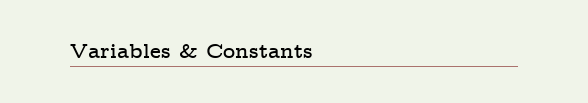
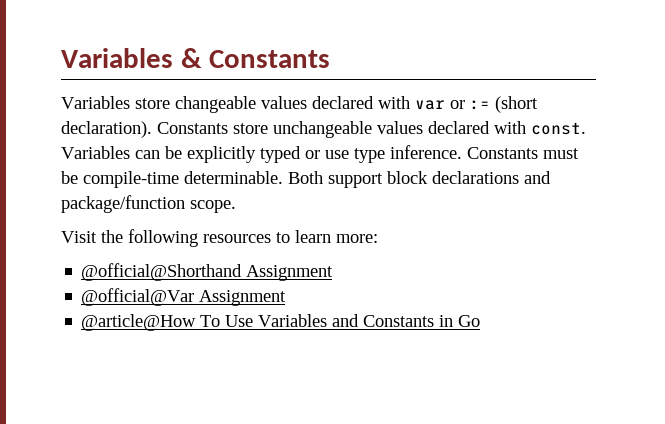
+ Variables store changeable values declared with var or := (short declaration). Constants store unchangeable values declared with const. Variables can be explicitly typed or use type inference. Constants must be compile-time determinable. Both support block declarations and package/function scope.
+ Visit the following resources to learn more:
+ @official@Shorthand Assignment
+ @official@Var Assignment
+ @article@How To Use Variables and Constants in Go

